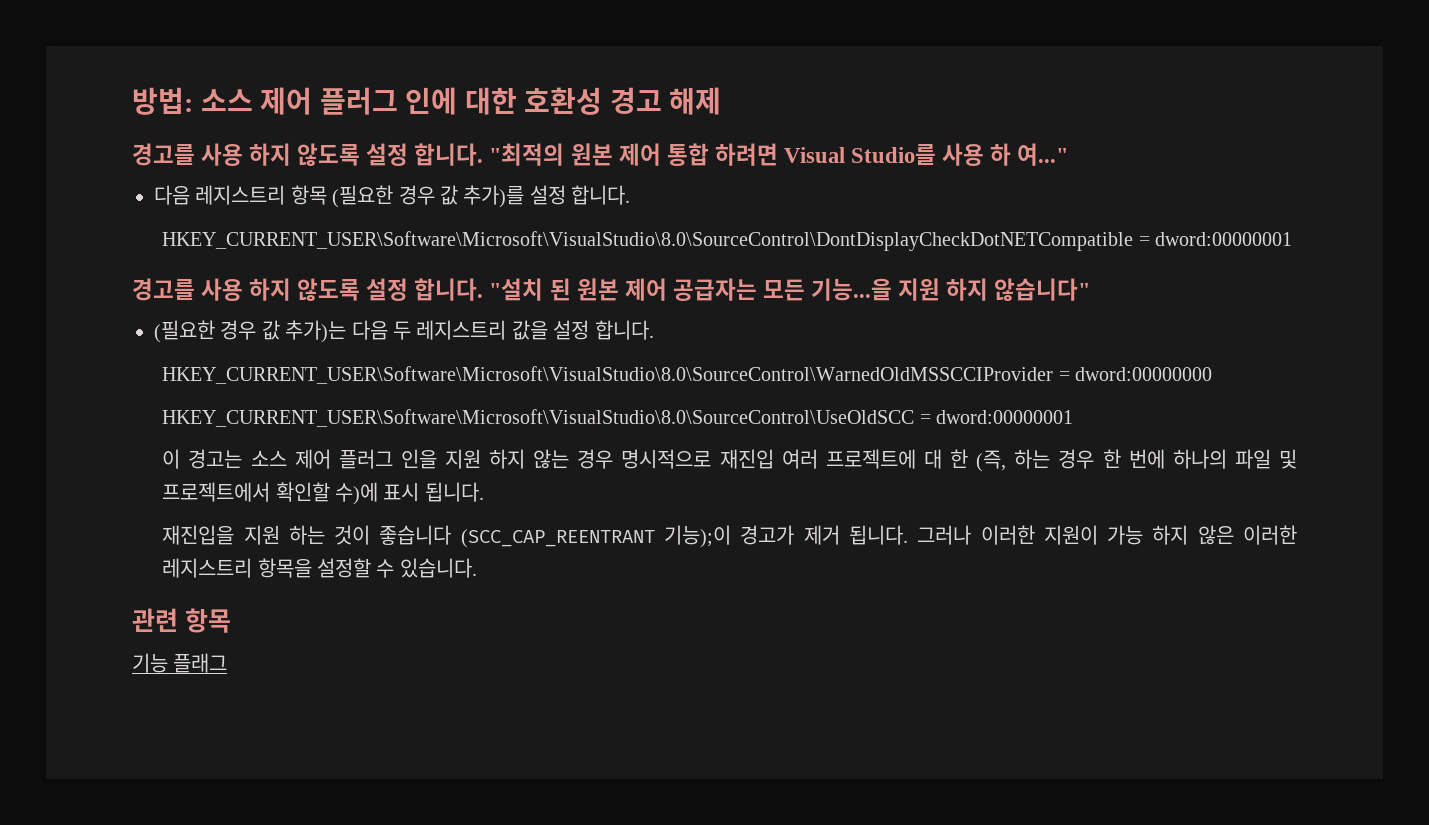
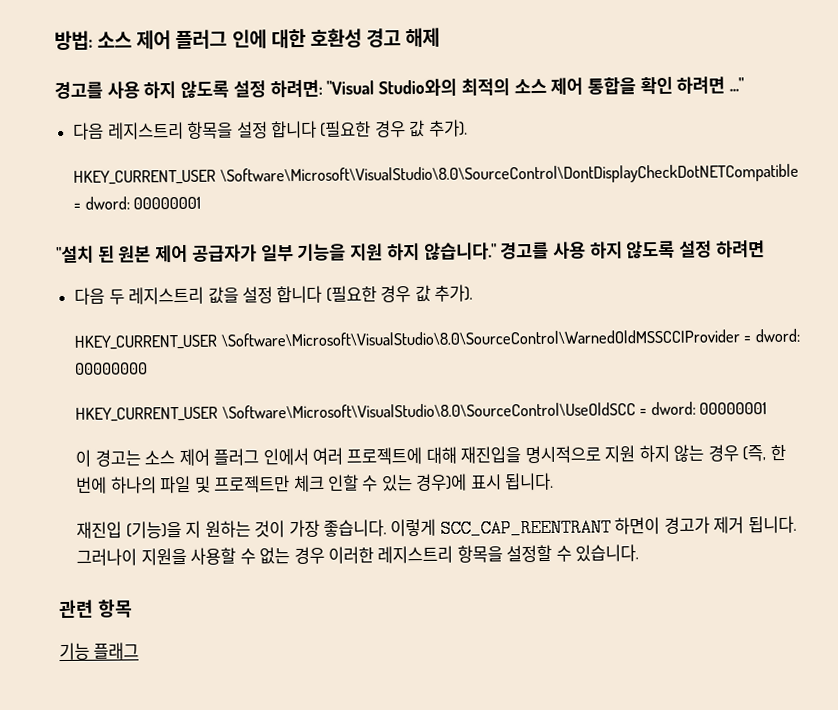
- 경고를 사용 하지 않도록 설정 합니다. "최적의 원본 제어 통합 하려면 Visual Studio를 사용 하 여..."
- 다음 레지스트리 항목 (필요한 경우 값 추가)를 설정 합니다.
- HKEY_CURRENT_USER\Software\Microsoft\VisualStudio\8.0\SourceControl\DontDisplayCheckDotNETCompatible = dword:00000001
- 경고를 사용 하지 않도록 설정 합니다. "설치 된 원본 제어 공급자는 모든 기능...을 지원 하지 않습니다"
- (필요한 경우 값 추가)는 다음 두 레지스트리 값을 설정 합니다.
- HKEY_CURRENT_USER\Software\Microsoft\VisualStudio\8.0\SourceControl\WarnedOldMSSCCIProvider = dword:00000000
- HKEY_CURRENT_USER\Software\Microsoft\VisualStudio\8.0\SourceControl\UseOldSCC = dword:00000001
+ 경고를 사용 하지 않도록 설정 하려면: "Visual Studio와의 최적의 소스 제어 통합을 확인 하려면 ..."
+ 다음 레지스트리 항목을 설정 합니다 (필요한 경우 값 추가).
+ HKEY_CURRENT_USER \Software\Microsoft\VisualStudio\8.0\SourceControl\DontDisplayCheckDotNETCompatible = dword: 00000001
+ "설치 된 원본 제어 공급자가 일부 기능을 지원 하지 않습니다." 경고를 사용 하지 않도록 설정 하려면
+ 다음 두 레지스트리 값을 설정 합니다 (필요한 경우 값 추가).
+ HKEY_CURRENT_USER \Software\Microsoft\VisualStudio\8.0\SourceControl\WarnedOldMSSCCIProvider = dword: 00000000
+ HKEY_CURRENT_USER \Software\Microsoft\VisualStudio\8.0\SourceControl\UseOldSCC = dword: 00000001
- 이 경고는 소스 제어 플러그 인을 지원 하지 않는 경우 명시적으로 재진입 여러 프로젝트에 대 한 (즉, 하는 경우 한 번에 하나의 파일 및 프로젝트에서 확인할 수)에 표시 됩니다.
- 재진입을 지원 하는 것이 좋습니다 (SCC_CAP_REENTRANT 기능);이 경고가 제거 됩니다. 그러나 이러한 지원이 가능 하지 않은 이러한 레지스트리 항목을 설정할 수 있습니다.
+ 이 경고는 소스 제어 플러그 인에서 여러 프로젝트에 대해 재진입을 명시적으로 지원 하지 않는 경우 (즉, 한 번에 하나의 파일 및 프로젝트만 체크 인할 수 있는 경우)에 표시 됩니다.
+ 재진입 (기능)을 지 원하는 것이 가장 좋습니다. 이렇게 SCC_CAP_REENTRANT 하면이 경고가 제거 됩니다. 그러나이 지원을 사용할 수 없는 경우 이러한 레지스트리 항목을 설정할 수 있습니다.

